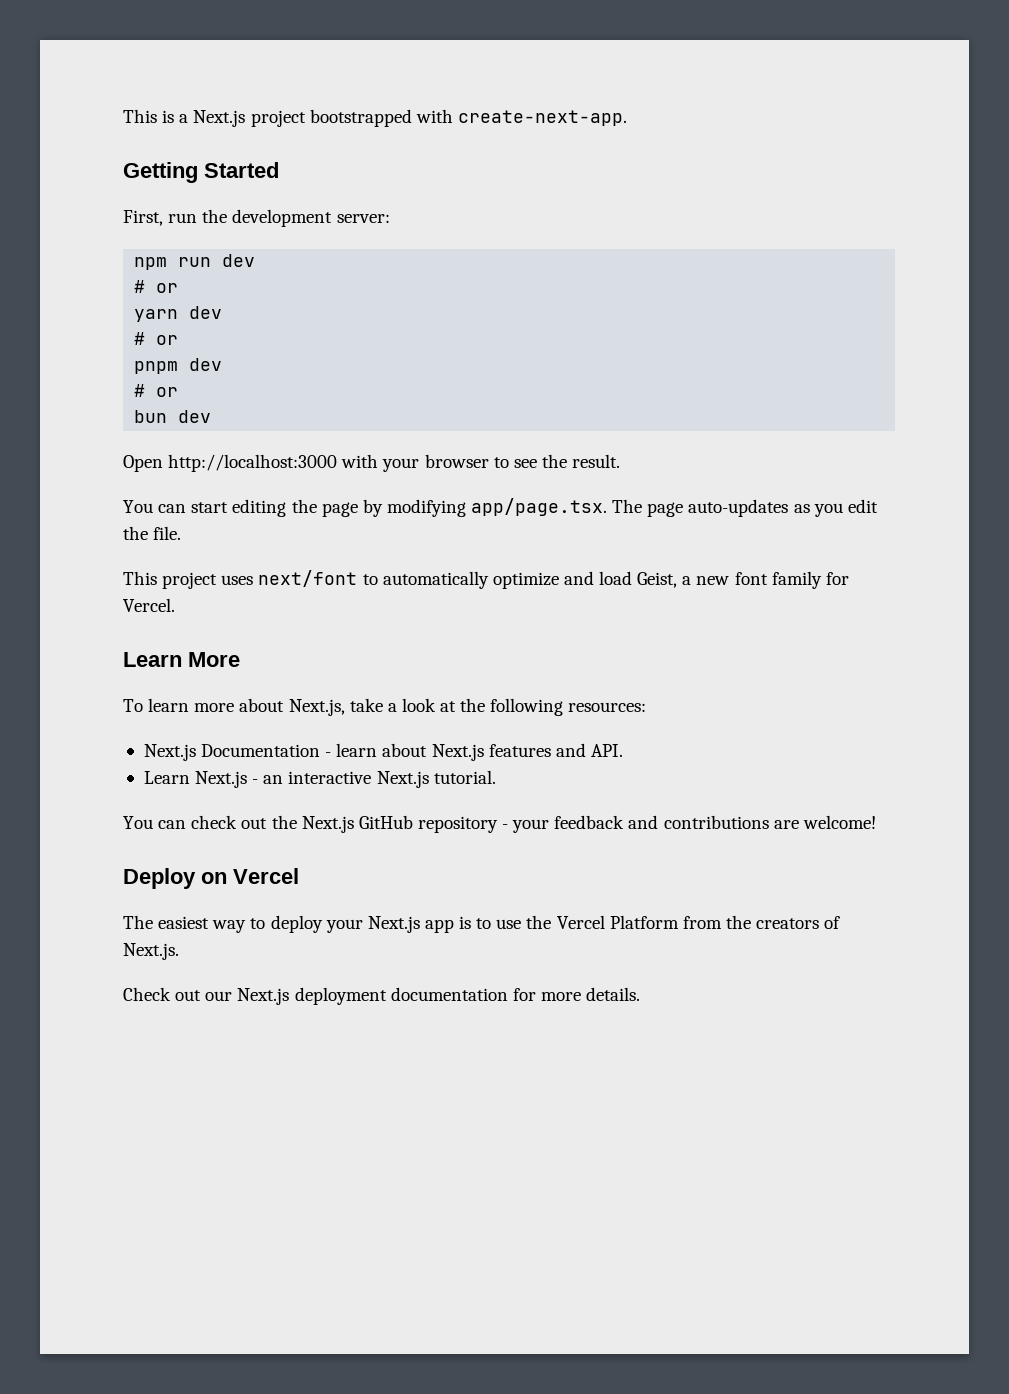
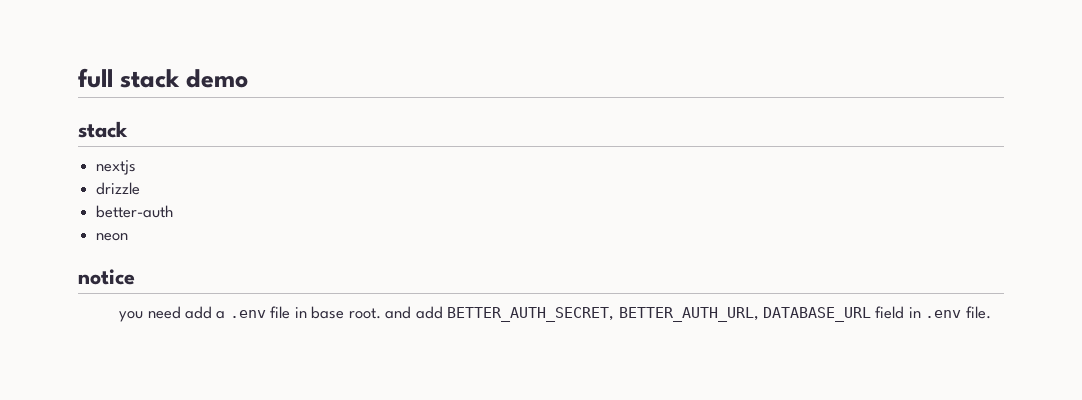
- This is a Next.js project bootstrapped with create-next-app.
- Getting Started
- First, run the development server:
- npm run dev
- # or
- yarn dev
- # or
- pnpm dev
- # or
- bun dev
- Open http://localhost:3000 with your browser to see the result.
- You can start editing the page by modifying app/page.tsx. The page auto-updates as you edit the file.
- This project uses next/font to automatically optimize and load Geist, a new font family for Vercel.
- Learn More
- To learn more about Next.js, take a look at the following resources:
- Next.js Documentation - learn about Next.js features and API.
- Learn Next.js - an interactive Next.js tutorial.
- You can check out the Next.js GitHub repository - your feedback and contributions are welcome!
- Deploy on Vercel
- The easiest way to deploy your Next.js app is to use the Vercel Platform from the creators of Next.js.
- Check out our Next.js deployment documentation for more details.
+ full stack demo
+ stack
+ nextjs
+ drizzle
+ better-auth
+ neon
+ notice
+ you need add a .env file in base root. and add BETTER_AUTH_SECRET, BETTER_AUTH_URL, DATABASE_URL field in .env file.

